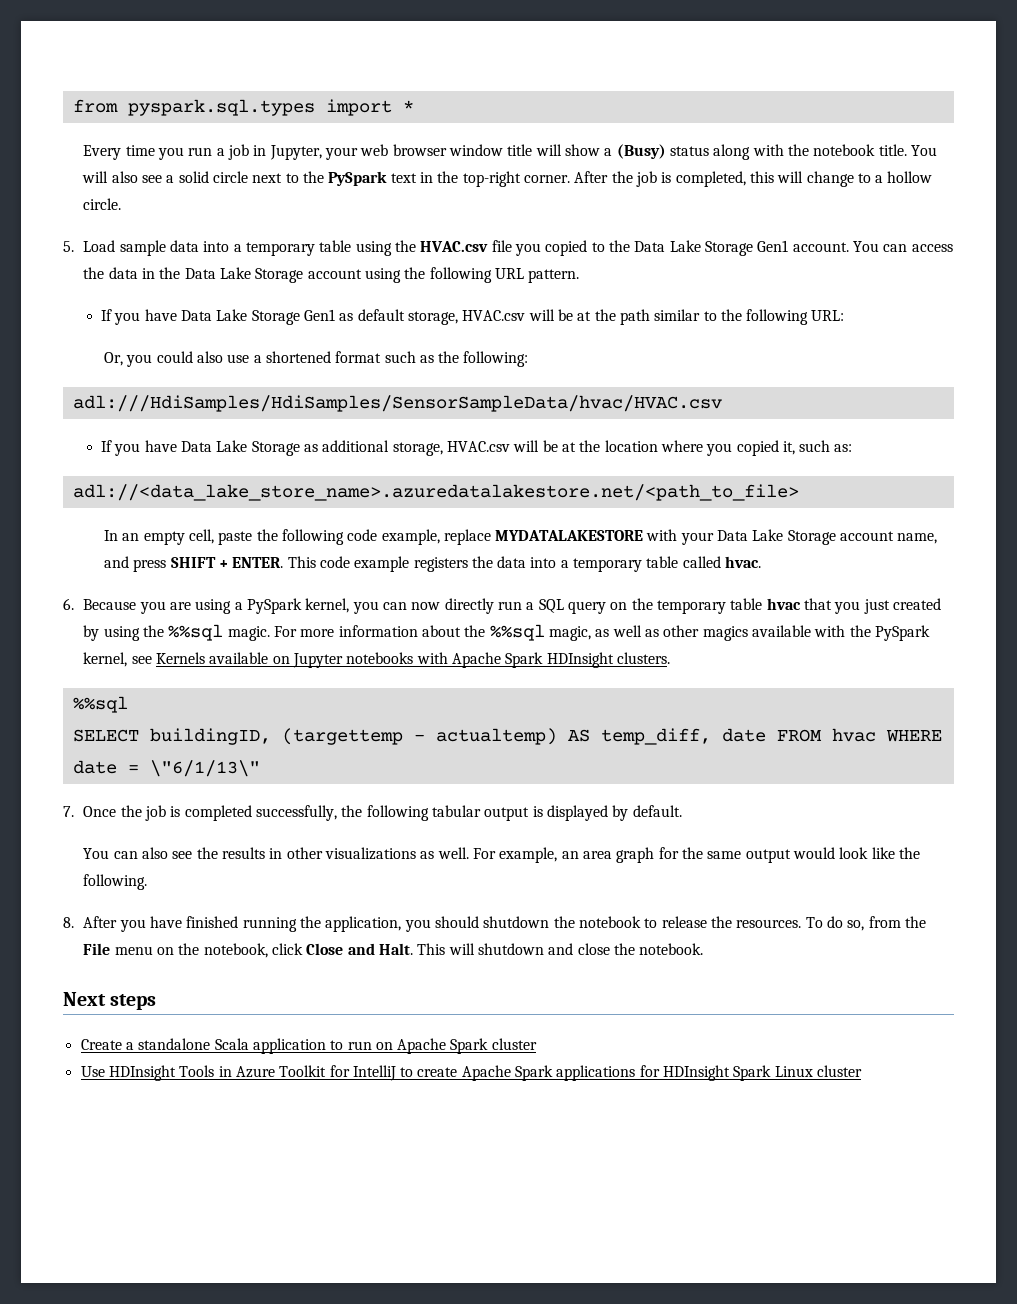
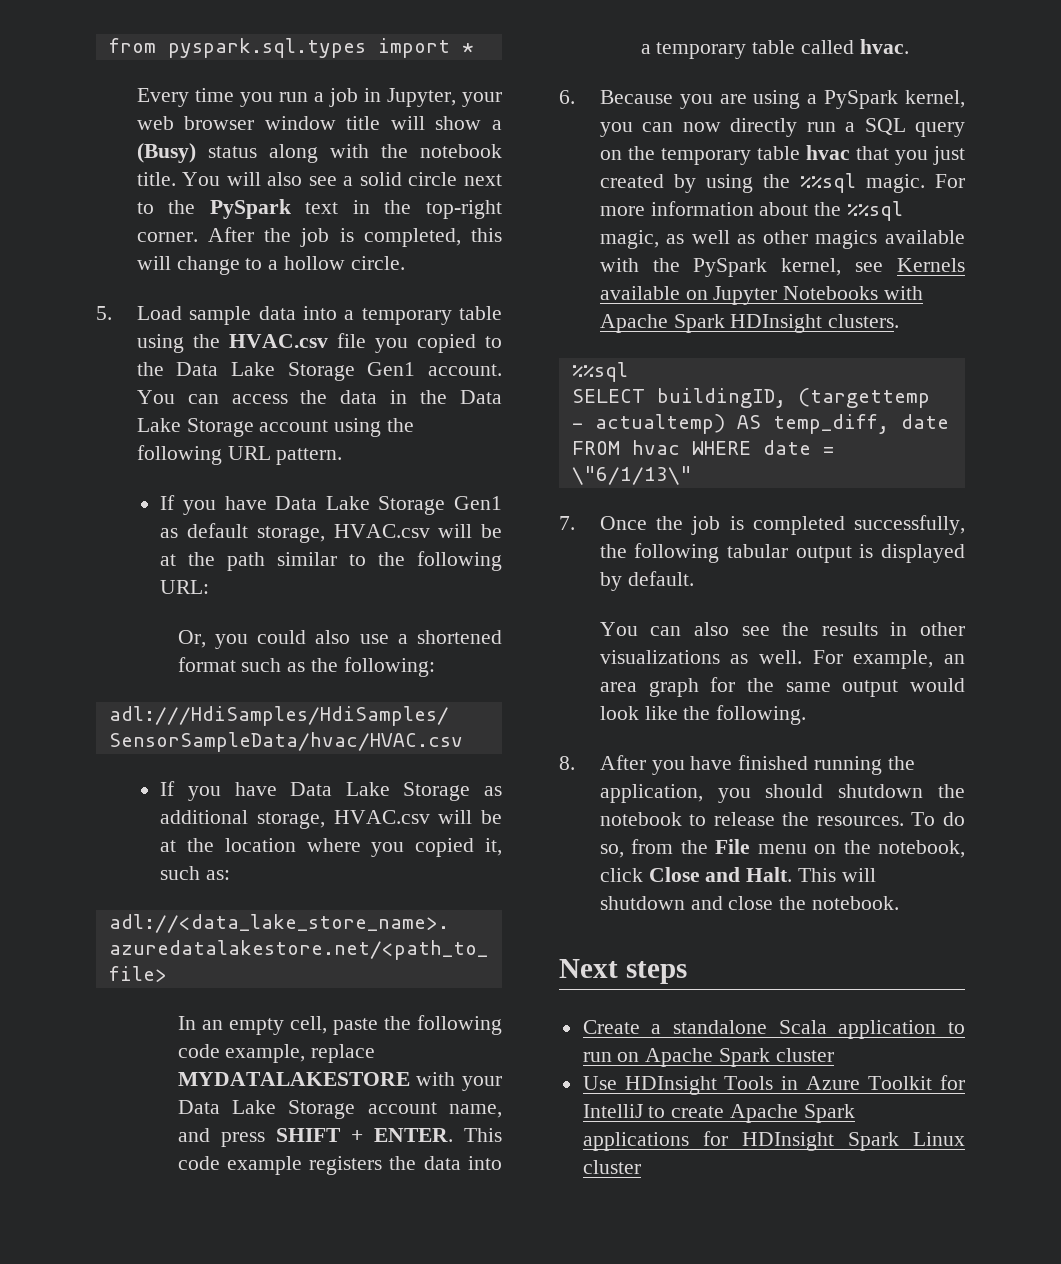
- For more information about the %%sql magic, as well as other magics available with the PySpark kernel, see Kernels available on Jupyter notebooks with Apache Spark HDInsight clusters.
+ For more information about the %%sql magic, as well as other magics available with the PySpark kernel, see Kernels available on Jupyter Notebooks with Apache Spark HDInsight clusters.

